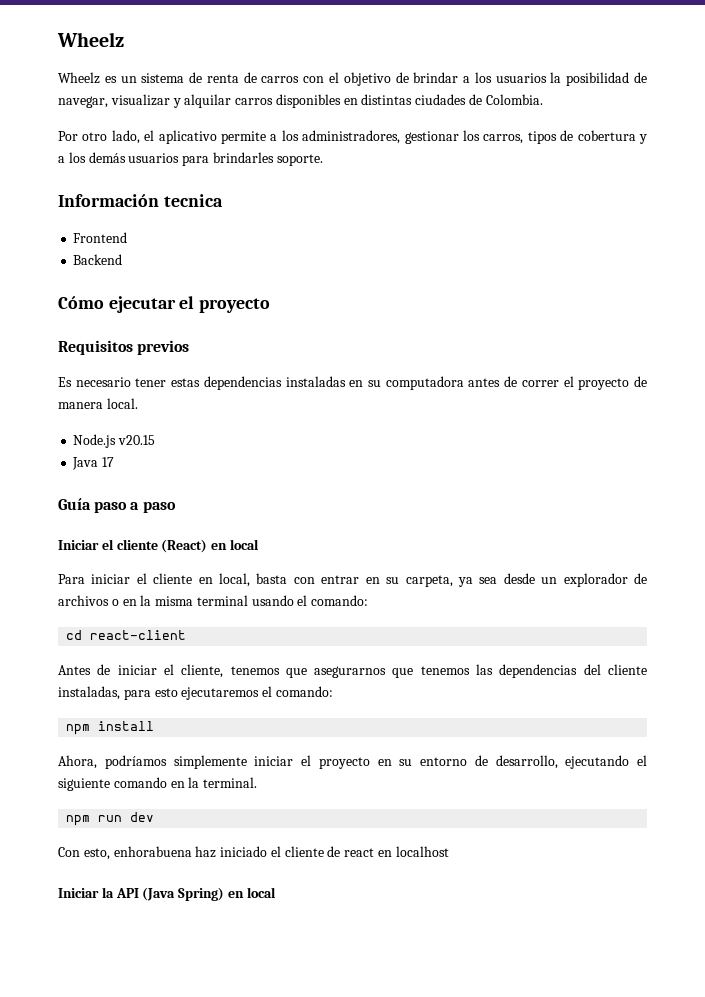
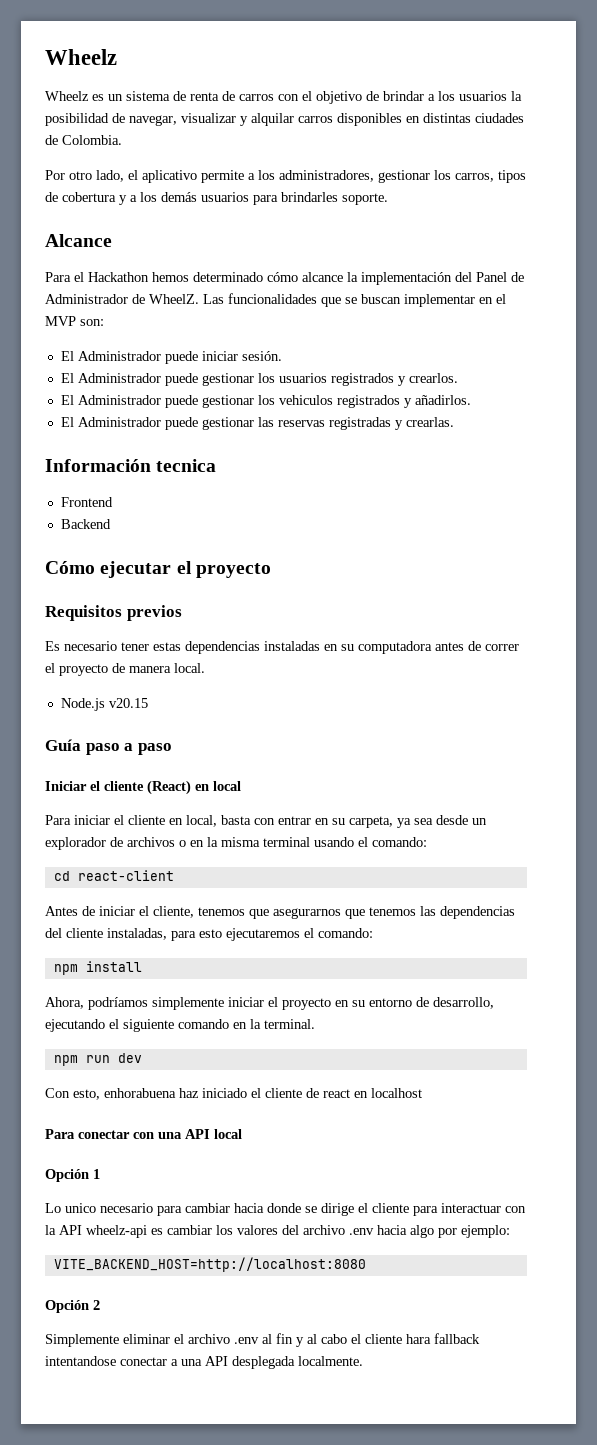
+ Alcance
+ Para el Hackathon hemos determinado cómo alcance la implementación del Panel de Administrador de WheelZ. Las funcionalidades que se buscan implementar en el MVP son:
+ El Administrador puede iniciar sesión.
+ El Administrador puede gestionar los usuarios registrados y crearlos.
+ El Administrador puede gestionar los vehiculos registrados y añadirlos.
+ El Administrador puede gestionar las reservas registradas y crearlas.
- Java 17
- Iniciar la API (Java Spring) en local
+ Para conectar con una API local
+ Opción 1
+ Lo unico necesario para cambiar hacia donde se dirige el cliente para interactuar con la API wheelz-api es cambiar los valores del archivo .env hacia algo por ejemplo:
+ VITE_BACKEND_HOST=http://localhost:8080
+ Opción 2
+ Simplemente eliminar el archivo .env al fin y al cabo el cliente hara fallback intentandose conectar a una API desplegada localmente.

